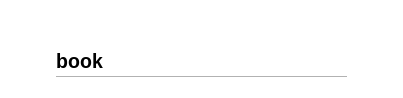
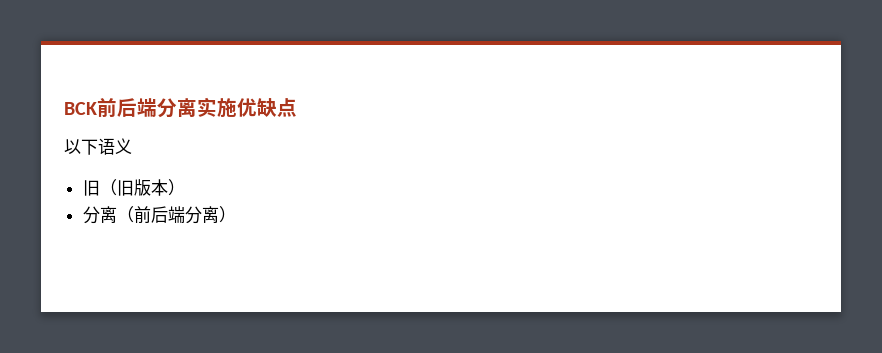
- book
+ BCK前后端分离实施优缺点
+ 以下语义
+ 旧（旧版本）
+ 分离（前后端分离）

